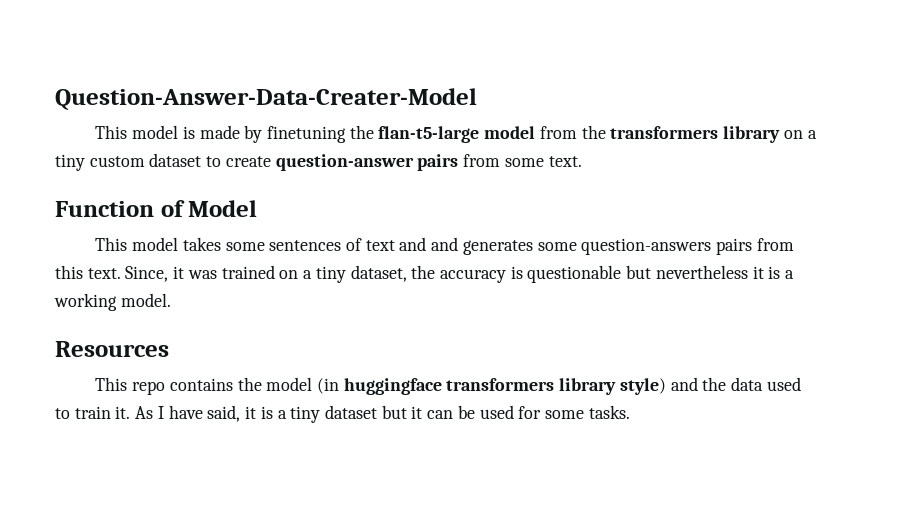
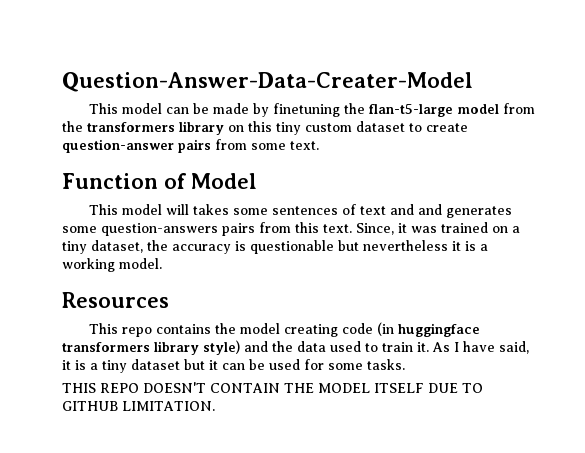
- This model is made by finetuning the flan-t5-large model from the transformers library on a tiny custom dataset to create question-answer pairs from some text.
+ This model can be made by finetuning the flan-t5-large model from the transformers library on this tiny custom dataset to create question-answer pairs from some text.
- This model takes some sentences of text and and generates some question-answers pairs from this text.
+ This model will takes some sentences of text and and generates some question-answers pairs from this text.
- This repo contains the model (in huggingface transformers library style) and the data used to train it.
+ This repo contains the model creating code (in huggingface transformers library style) and the data used to train it.
+ THIS REPO DOESN'T CONTAIN THE MODEL ITSELF DUE TO GITHUB LIMITATION.

